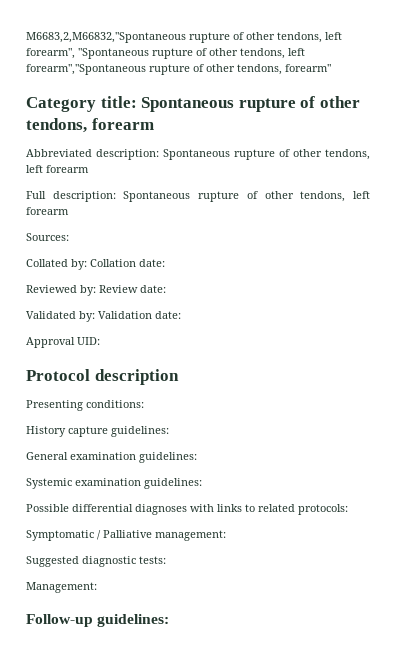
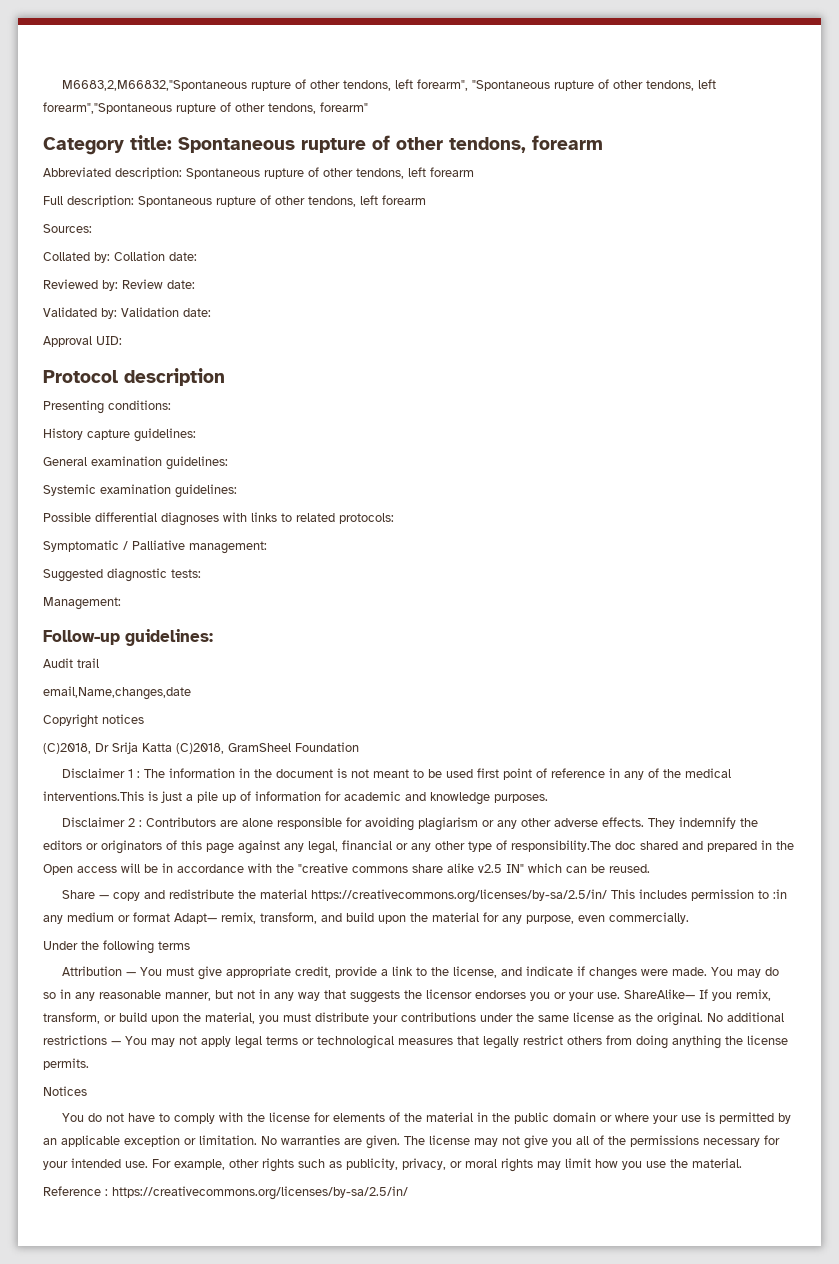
+ Audit trail
+ email,Name,changes,date
+ Copyright notices
+ (C)2018, Dr Srija Katta (C)2018, GramSheel Foundation
+ Disclaimer 1 : The information in the document is not meant to be used first point of reference in any of the medical interventions.This is just a pile up of information for academic and knowledge purposes.
+ Disclaimer 2 : Contributors are alone responsible for avoiding plagiarism or any other adverse effects. They indemnify the editors or originators of this page against any legal, financial or any other type of responsibility.The doc shared and prepared in the Open access will be in accordance with the "creative commons share alike v2.5 IN" which can be reused.
+ Share — copy and redistribute the material https://creativecommons.org/licenses/by-sa/2.5/in/ This includes permission to :in any medium or format Adapt— remix, transform, and build upon the material for any purpose, even commercially.
+ Under the following terms
+ Attribution — You must give appropriate credit, provide a link to the license, and indicate if changes were made. You may do so in any reasonable manner, but not in any way that suggests the licensor endorses you or your use. ShareAlike— If you remix, transform, or build upon the material, you must distribute your contributions under the same license as the original. No additional restrictions — You may not apply legal terms or technological measures that legally restrict others from doing anything the license permits.
+ Notices
+ You do not have to comply with the license for elements of the material in the public domain or where your use is permitted by an applicable exception or limitation. No warranties are given. The license may not give you all of the permissions necessary for your intended use. For example, other rights such as publicity, privacy, or moral rights may limit how you use the material.
+ Reference : https://creativecommons.org/licenses/by-sa/2.5/in/

